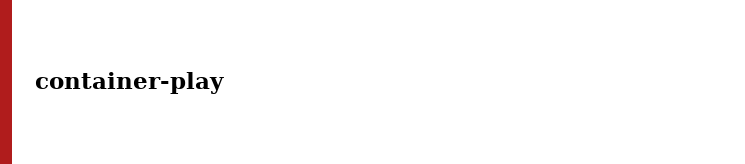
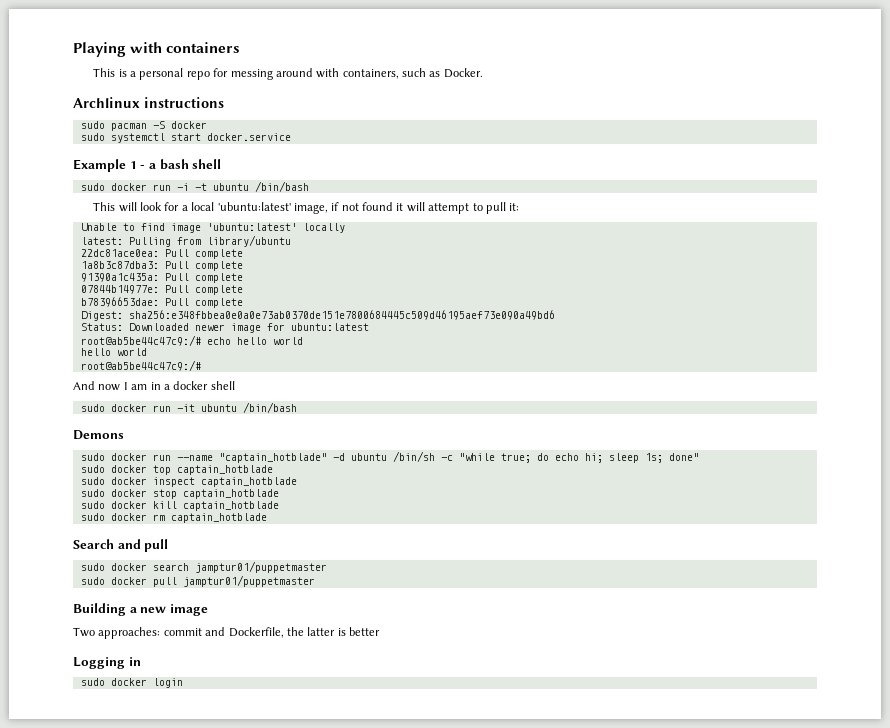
- container-play
+ Playing with containers
+ This is a personal repo for messing around with containers, such as Docker.
+ Archlinux instructions
+ sudo pacman -S docker
+ sudo systemctl start docker.service
+ Example 1 - a bash shell
+ sudo docker run -i -t ubuntu /bin/bash
+ This will look for a local 'ubuntu:latest' image, if not found it will attempt to pull it:
+ Unable to find image 'ubuntu:latest' locally
+ latest: Pulling from library/ubuntu
+ 22dc81ace0ea: Pull complete
+ 1a8b3c87dba3: Pull complete
+ 91390a1c435a: Pull complete
+ 07844b14977e: Pull complete
+ b78396653dae: Pull complete
+ Digest: sha256:e348fbbea0e0a0e73ab0370de151e7800684445c509d46195aef73e090a49bd6
+ Status: Downloaded newer image for ubuntu:latest
+ root@ab5be44c47c9:/# echo hello world
+ hello world
+ root@ab5be44c47c9:/#
+ And now I am in a docker shell
+ sudo docker run -it ubuntu /bin/bash
+ Demons
+ sudo docker run --name "captain_hotblade" -d ubuntu /bin/sh -c "while true; do echo hi; sleep 1s; done"
+ sudo docker top captain_hotblade
+ sudo docker inspect captain_hotblade
+ sudo docker stop captain_hotblade
+ sudo docker kill captain_hotblade
+ sudo docker rm captain_hotblade
+ Search and pull
+ sudo docker search jamptur01/puppetmaster
+ sudo docker pull jamptur01/puppetmaster
+ Building a new image
+ Two approaches: commit and Dockerfile, the latter is better
+ Logging in
+ sudo docker login

